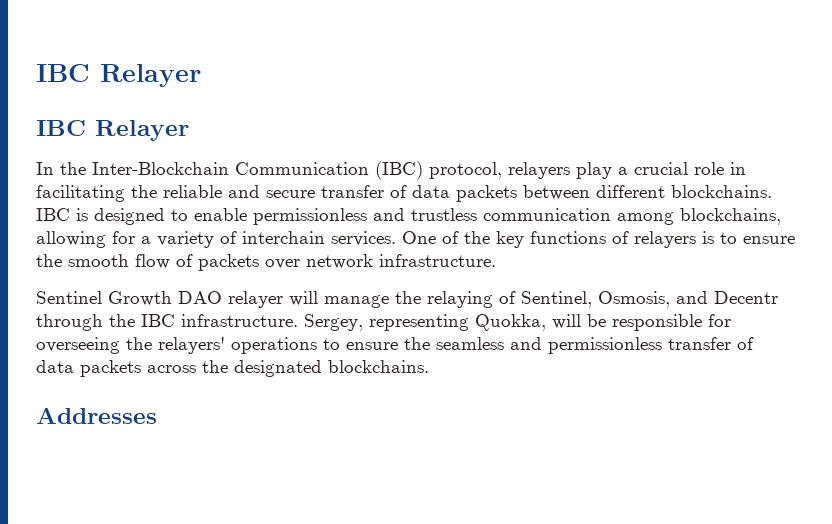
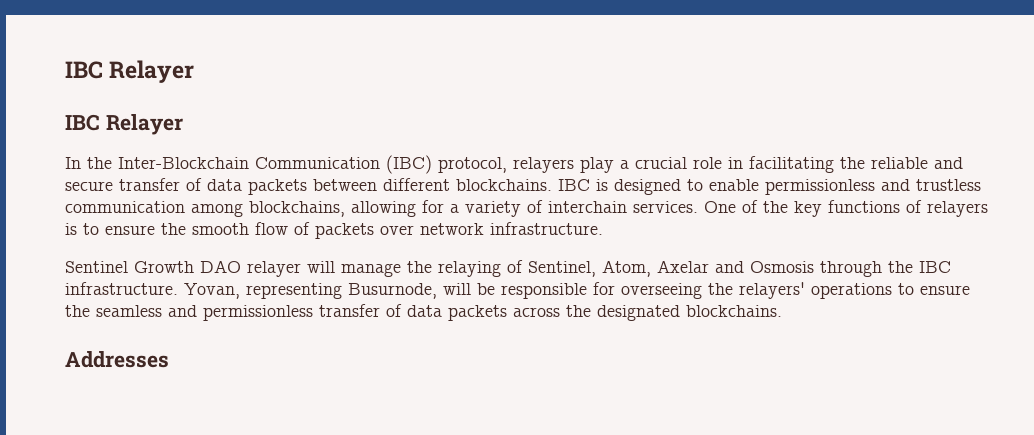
- Sentinel Growth DAO relayer will manage the relaying of Sentinel, Osmosis, and Decentr through the IBC infrastructure.
+ Sentinel Growth DAO relayer will manage the relaying of Sentinel, Atom, Axelar and Osmosis through the IBC infrastructure.
- Sergey, representing Quokka, will be responsible for overseeing the relayers' operations to ensure the seamless and permissionless transfer of data packets across the designated blockchains.
+ Yovan, representing Busurnode, will be responsible for overseeing the relayers' operations to ensure the seamless and permissionless transfer of data packets across the designated blockchains.

